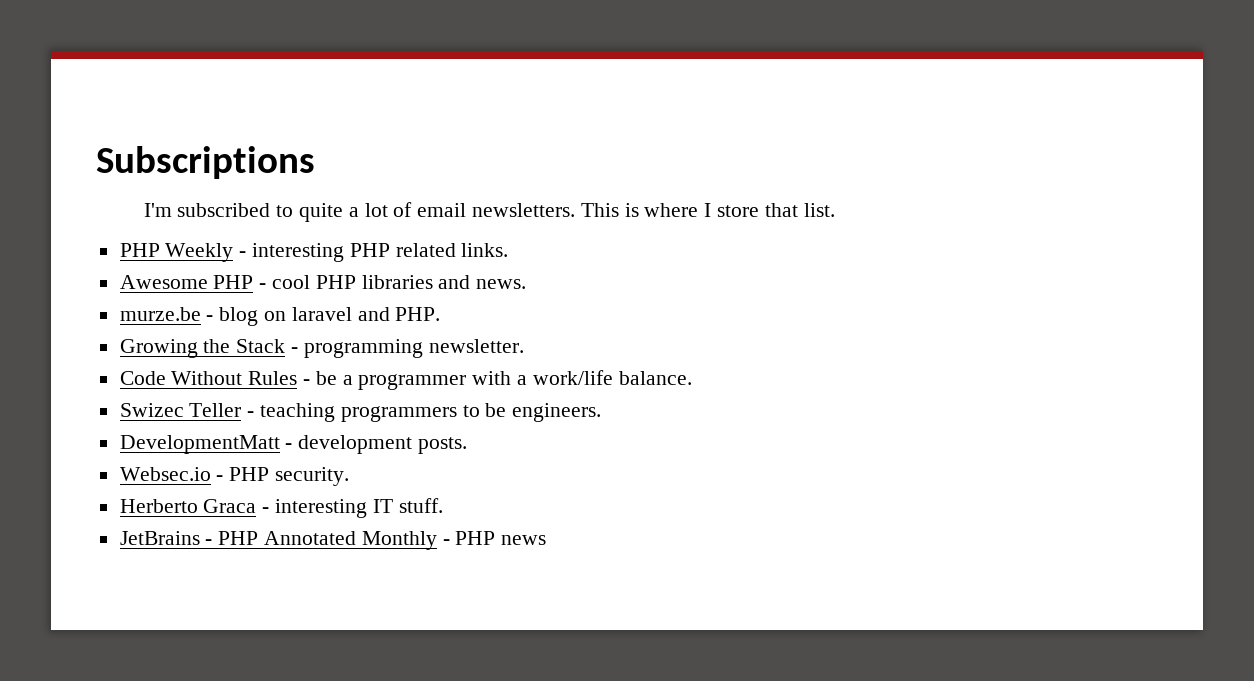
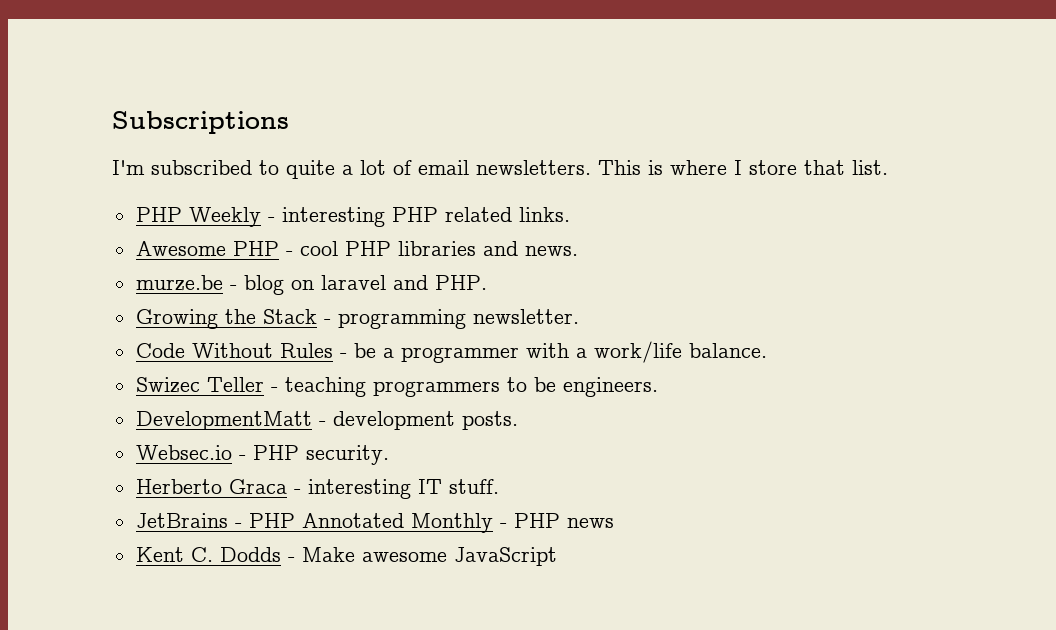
+ Kent C. Dodds - Make awesome JavaScript

